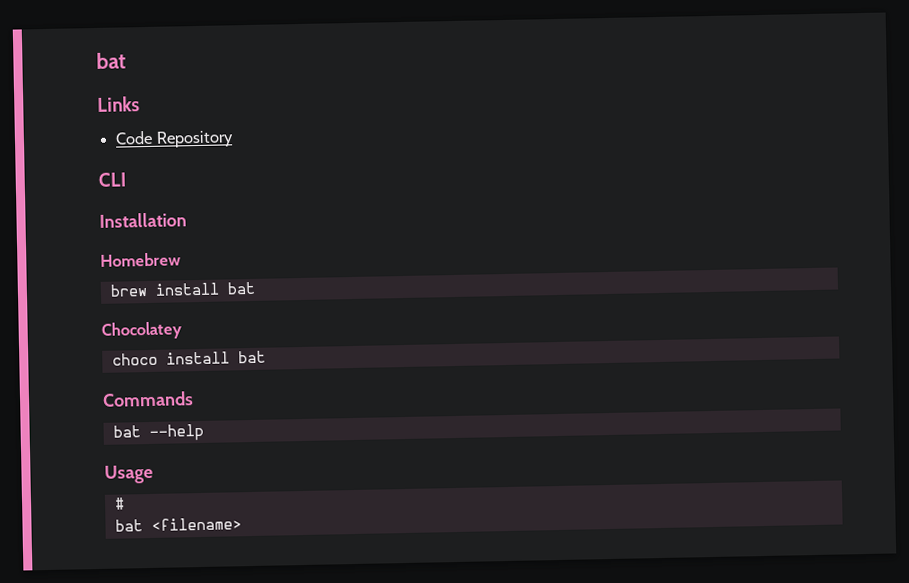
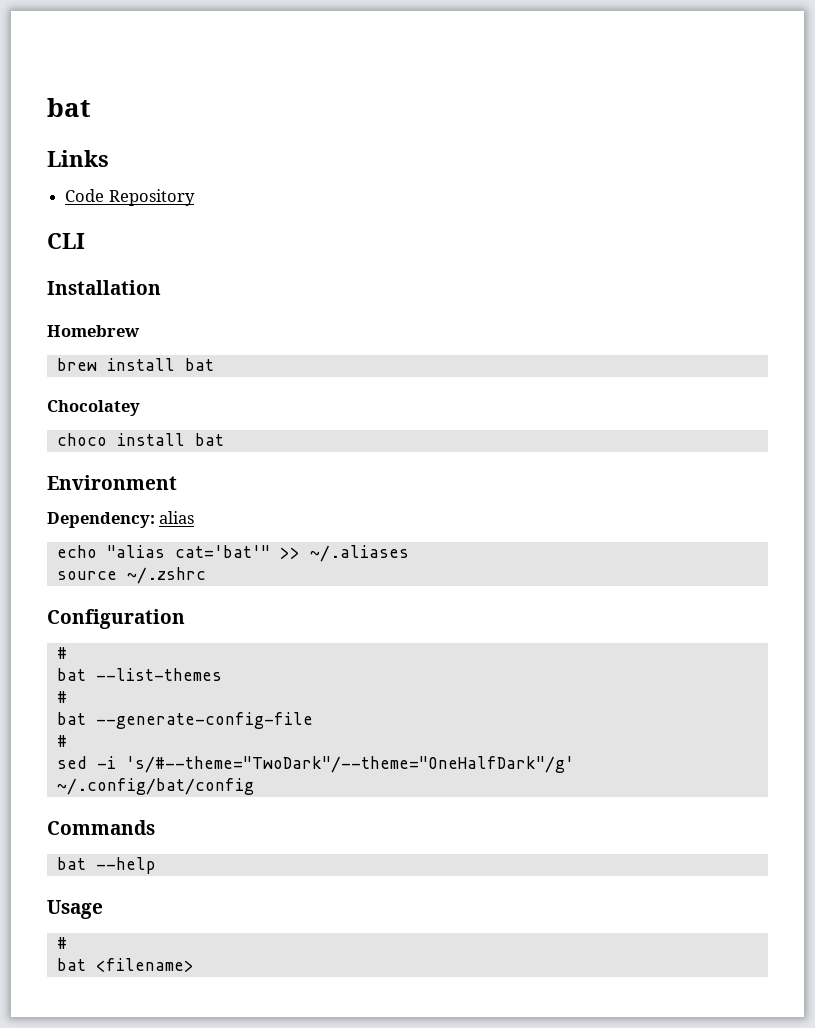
+ Environment
+ Dependency: alias
+ echo "alias cat='bat'" >> ~/.aliases
+ source ~/.zshrc
+ Configuration
+ #
+ bat --list-themes
+ #
+ bat --generate-config-file
+ #
+ sed -i 's/#--theme="TwoDark"/--theme="OneHalfDark"/g' ~/.config/bat/config

